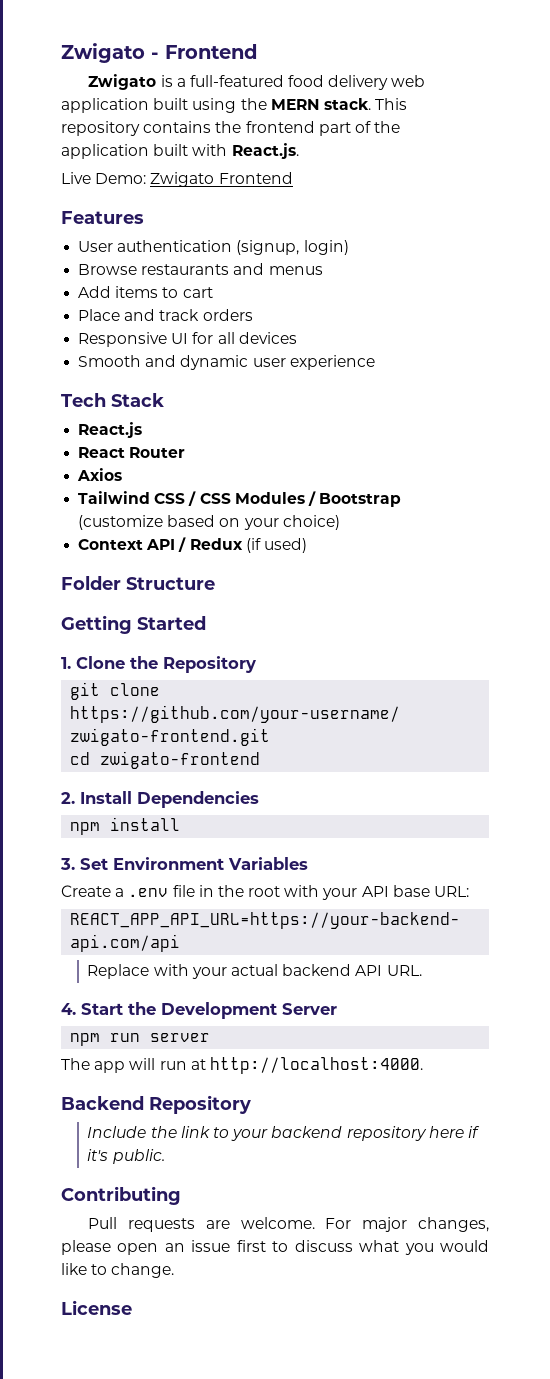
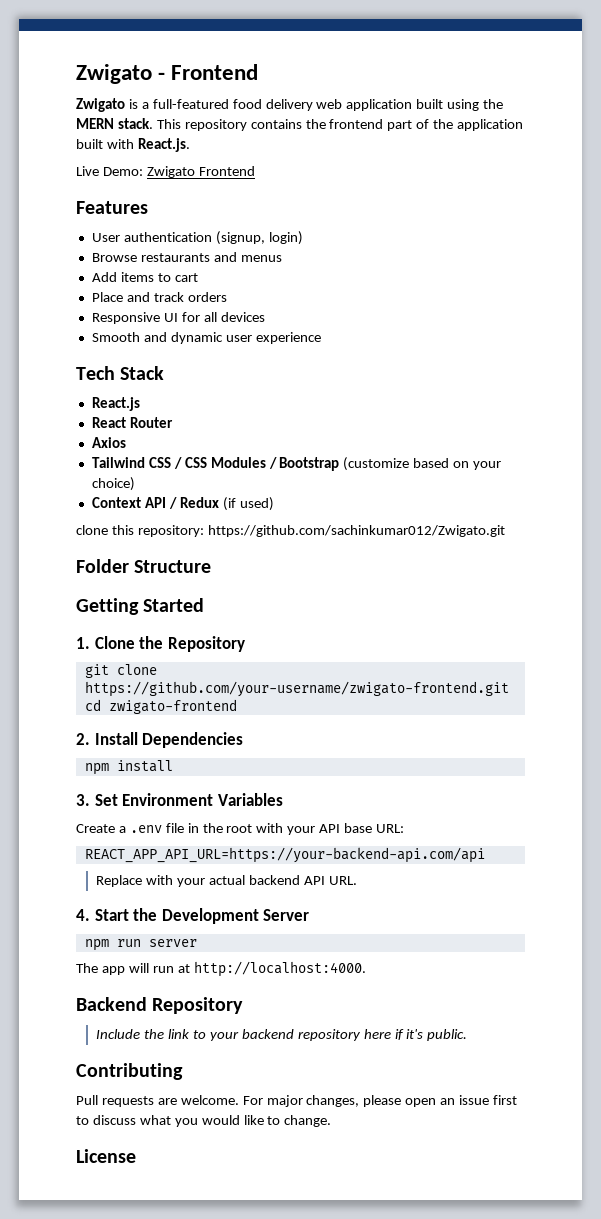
+ clone this repository: https://github.com/sachinkumar012/Zwigato.git

